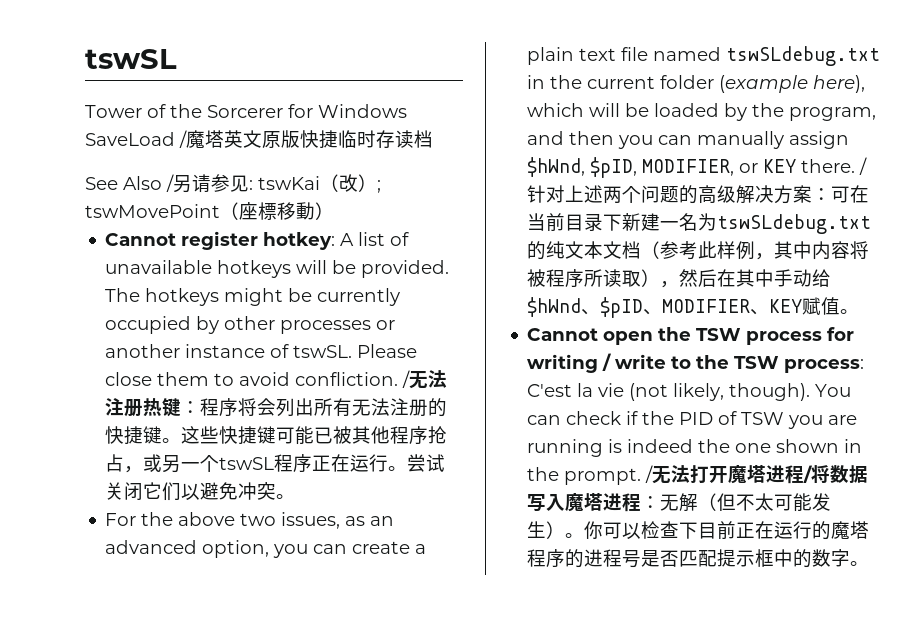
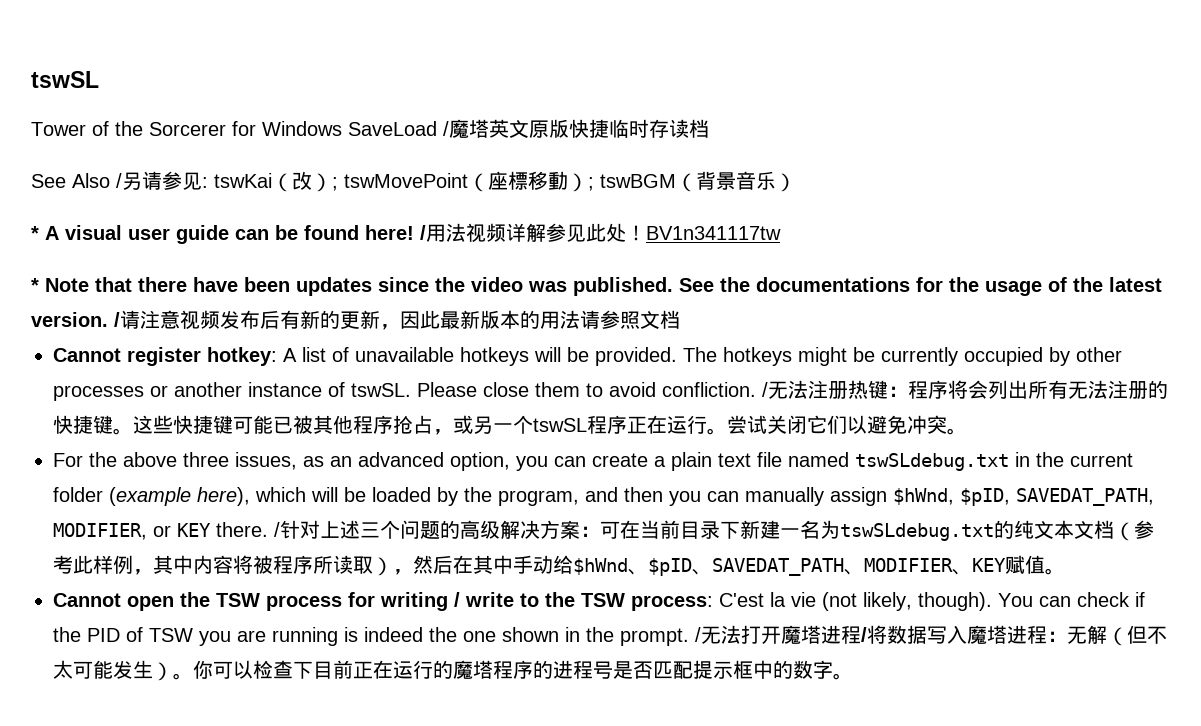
- See Also /另请参见: tswKai（改）; tswMovePoint（座標移動）
+ See Also /另请参见: tswKai（改）; tswMovePoint（座標移動）; tswBGM（背景音乐）
+ * A visual user guide can be found here! /用法视频详解参见此处！BV1n341117tw
+ * Note that there have been updates since the video was published. See the documentations for the usage of the latest version. /请注意视频发布后有新的更新，因此最新版本的用法请参照文档
- For the above two issues, as an advanced option, you can create a plain text file named tswSLdebug.txt in the current folder (example here), which will be loaded by the program, and then you can manually assign $hWnd, $pID, MODIFIER, or KEY there.
+ For the above three issues, as an advanced option, you can create a plain text file named tswSLdebug.txt in the current folder (example here), which will be loaded by the program, and then you can manually assign $hWnd, $pID, SAVEDAT_PATH, MODIFIER, or KEY there.
- /针对上述两个问题的高级解决方案：可在当前目录下新建一名为tswSLdebug.txt的纯文本文档（参考此样例，其中内容将被程序所读取），然后在其中手动给$hWnd、$pID、MODIFIER、KEY赋值。
+ /针对上述三个问题的高级解决方案：可在当前目录下新建一名为tswSLdebug.txt的纯文本文档（参考此样例，其中内容将被程序所读取），然后在其中手动给$hWnd、$pID、SAVEDAT_PATH、MODIFIER、KEY赋值。

